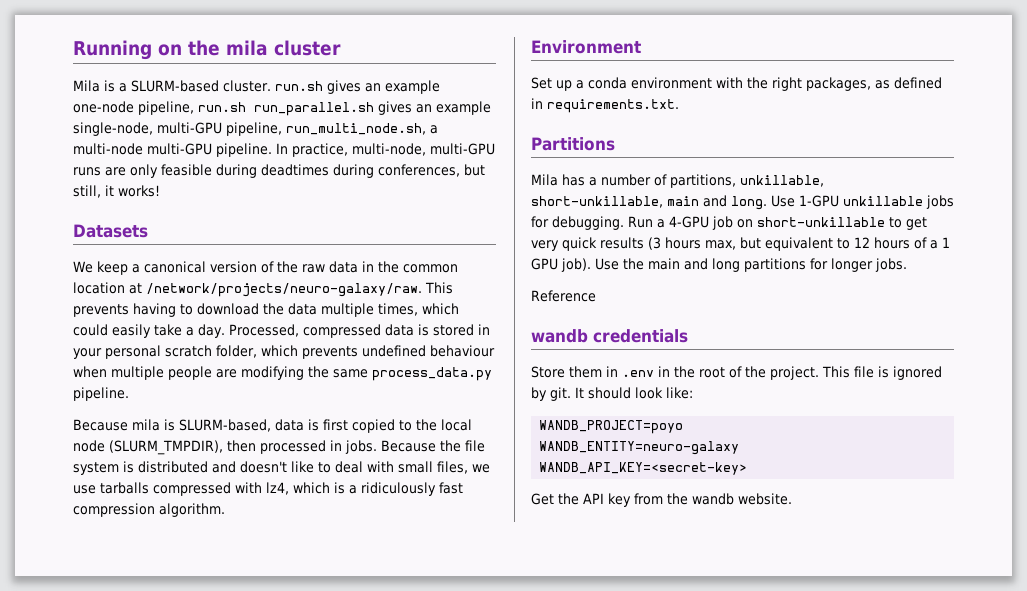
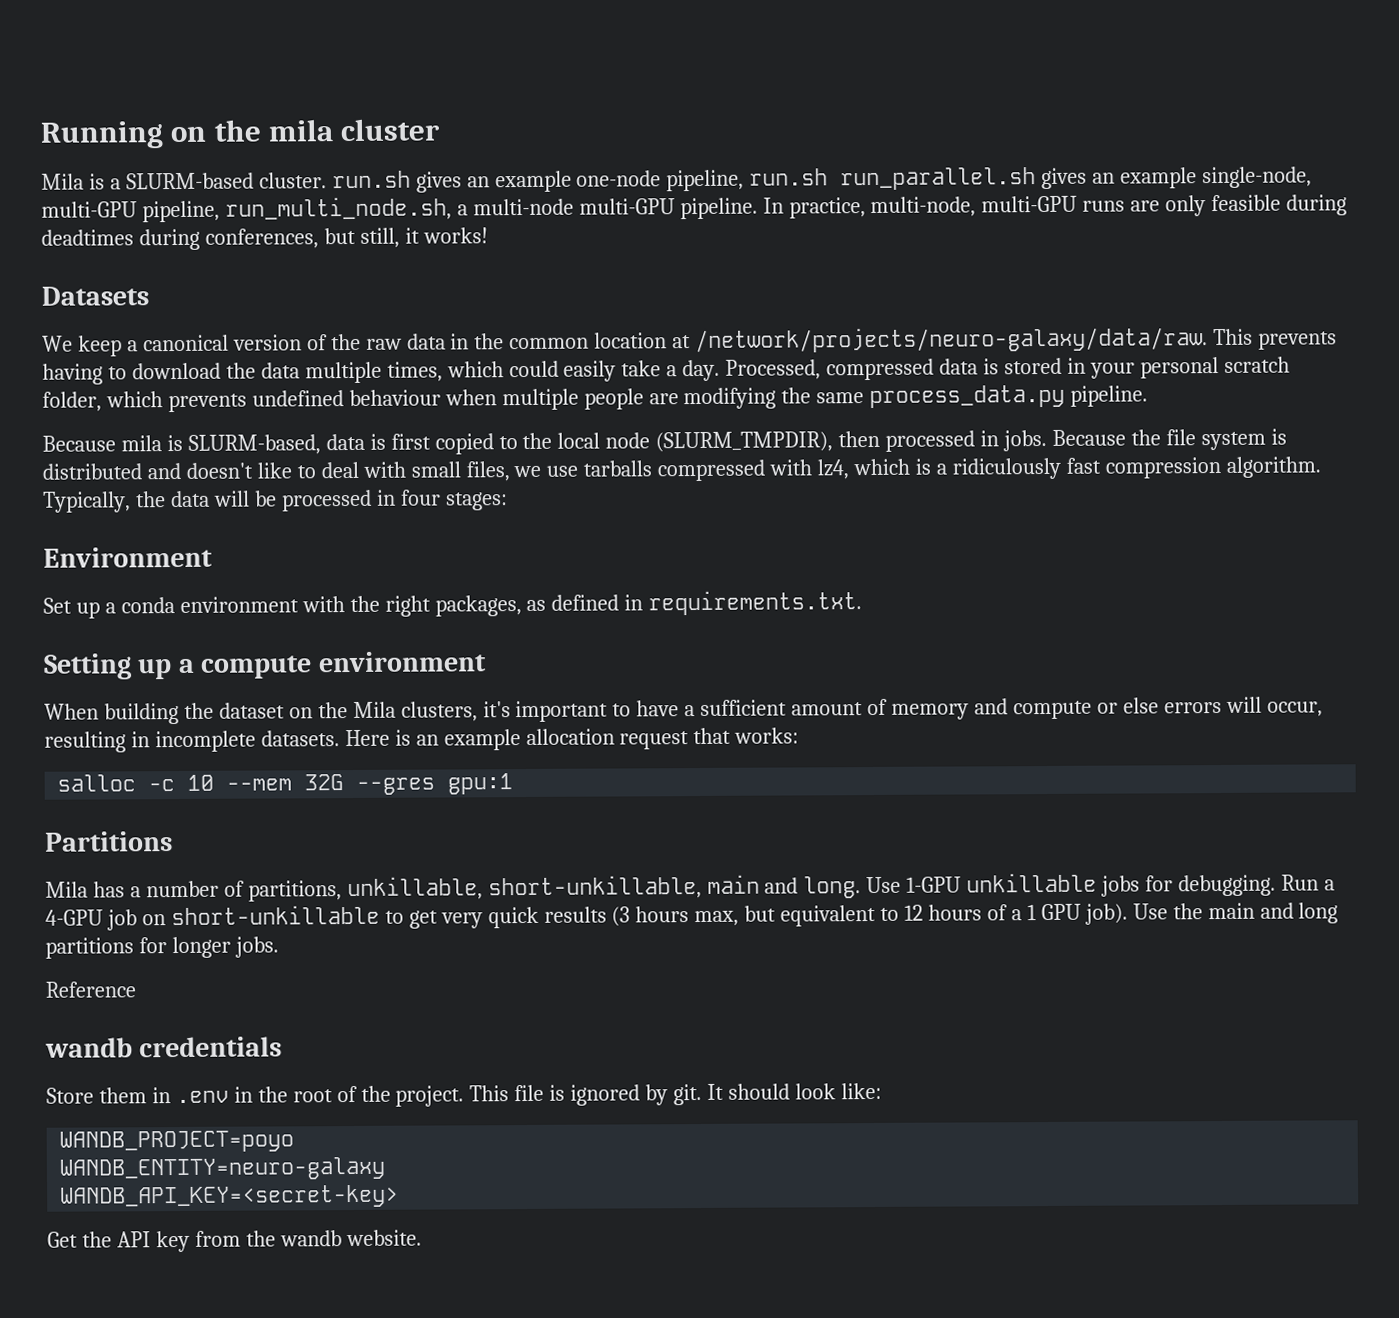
- We keep a canonical version of the raw data in the common location at /network/projects/neuro-galaxy/raw.
+ We keep a canonical version of the raw data in the common location at /network/projects/neuro-galaxy/data/raw.
+ Typically, the data will be processed in four stages:
+ Setting up a compute environment
+ When building the dataset on the Mila clusters, it's important to have a sufficient amount of memory and compute or else errors will occur, resulting in incomplete datasets. Here is an example allocation request that works:
+ salloc -c 10 --mem 32G --gres gpu:1

